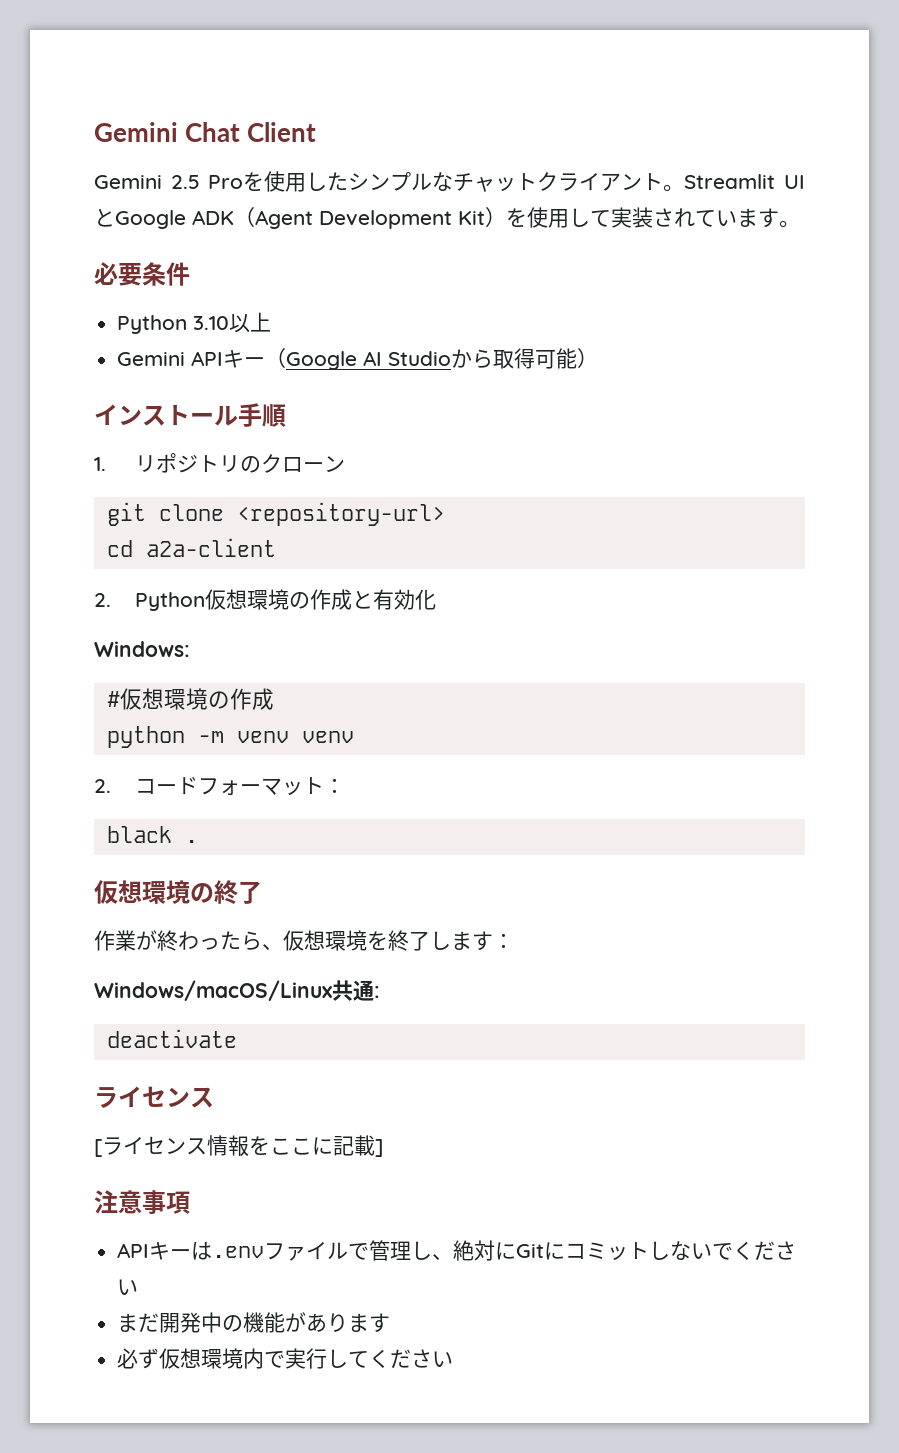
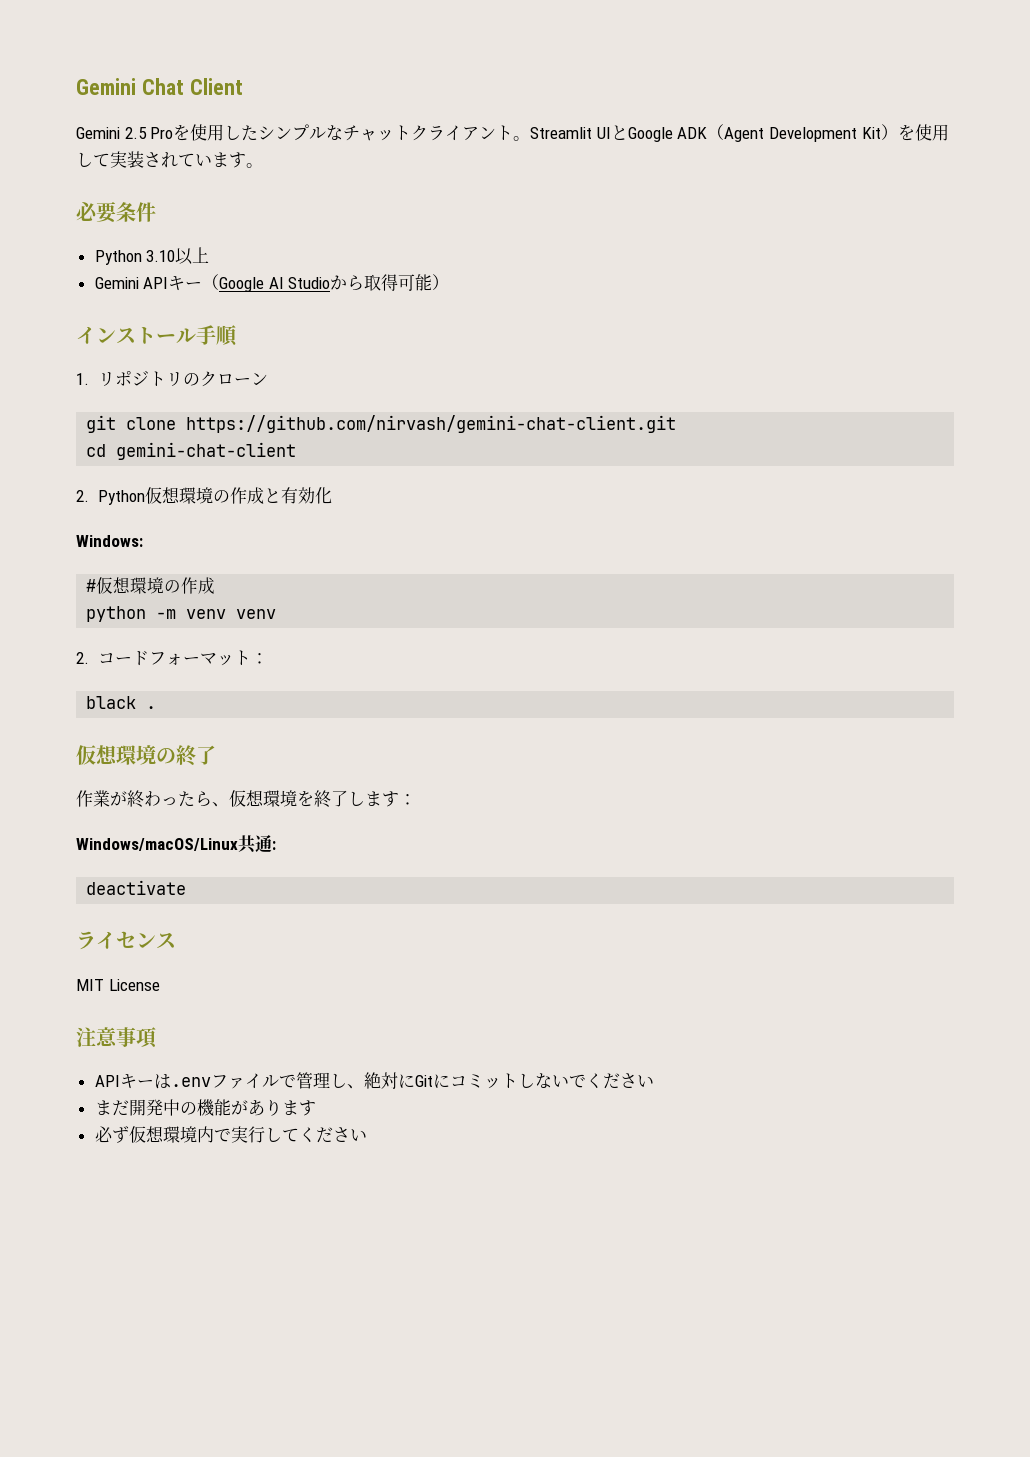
- git clone <repository-url>
+ git clone https://github.com/nirvash/gemini-chat-client.git
- cd a2a-client
+ cd gemini-chat-client
- [ライセンス情報をここに記載]
+ MIT License

